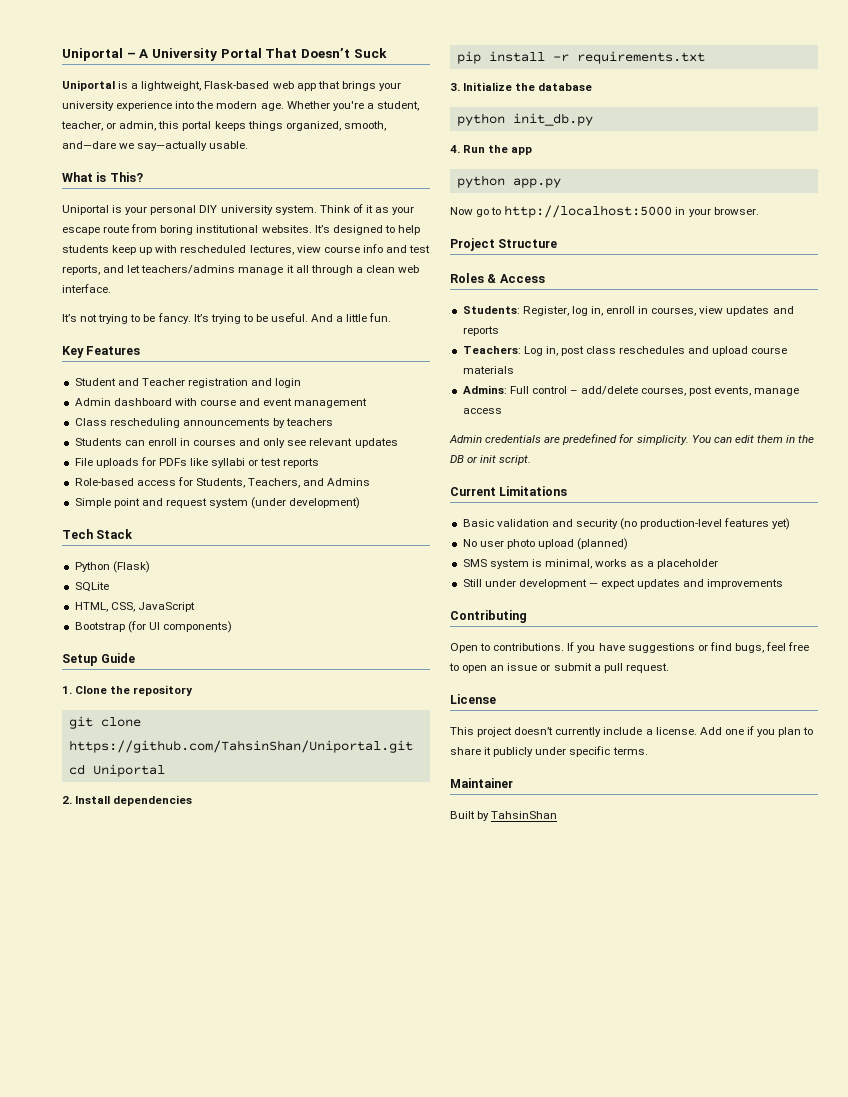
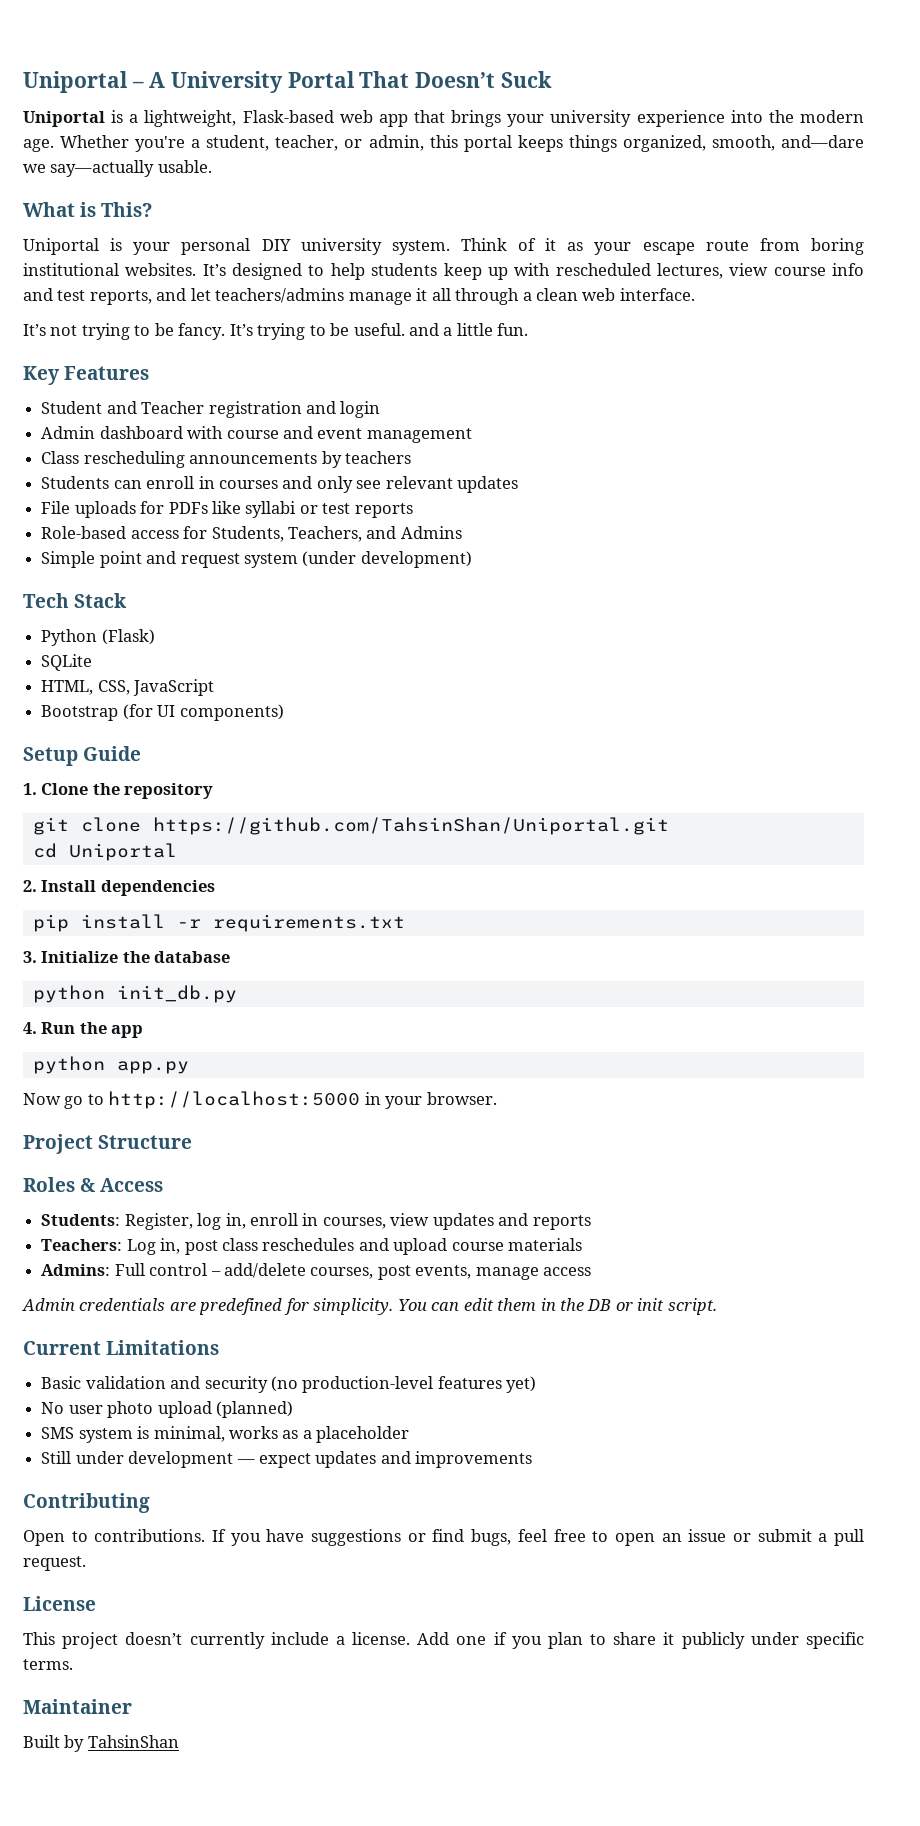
- It’s trying to be useful. And a little fun.
+ It’s trying to be useful. and a little fun.

